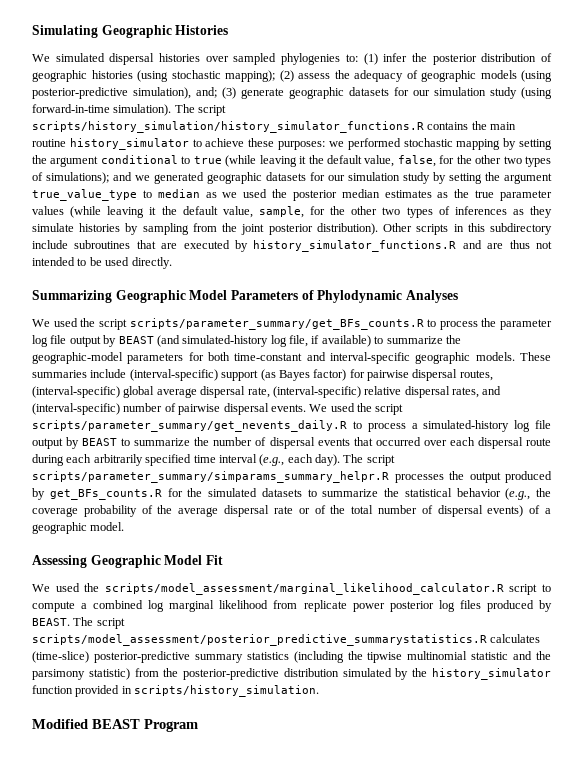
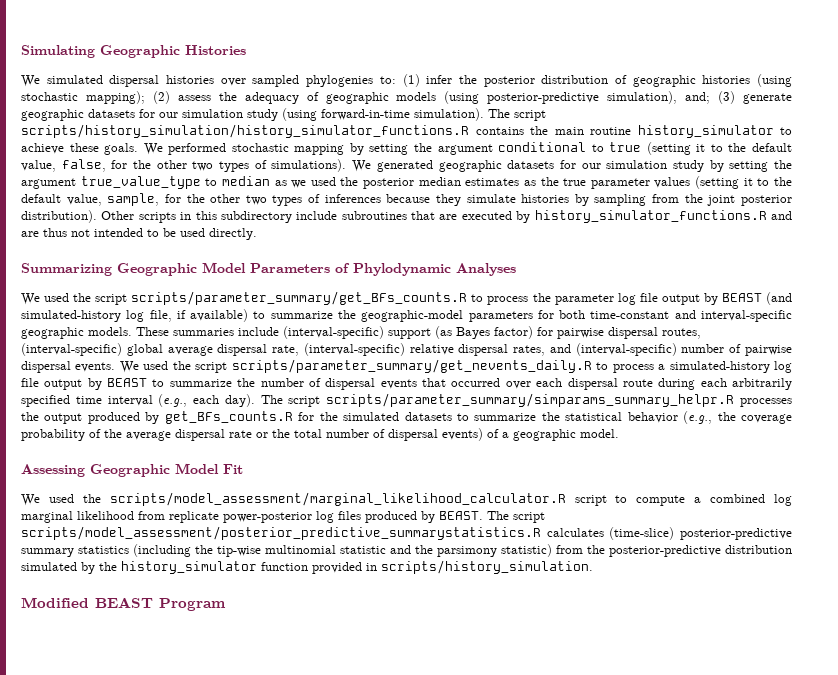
- The script scripts/history_simulation/history_simulator_functions.R contains the main routine history_simulator to achieve these purposes: we performed stochastic mapping by setting the argument conditional to true (while leaving it the default value, false, for the other two types of simulations); and we generated geographic datasets for our simulation study by setting the argument true_value_type to median as we used the posterior median estimates as the true parameter values (while leaving it the default value, sample, for the other two types of inferences as they simulate histories by sampling from the joint posterior distribution).
+ The script scripts/history_simulation/history_simulator_functions.R contains the main routine history_simulator to achieve these goals. We performed stochastic mapping by setting the argument conditional to true (setting it to the default value, false, for the other two types of simulations). We generated geographic datasets for our simulation study by setting the argument true_value_type to median as we used the posterior median estimates as the true parameter values (setting it to the default value, sample, for the other two types of inferences because they simulate histories by sampling from the joint posterior distribution).
- The script scripts/parameter_summary/simparams_summary_helpr.R processes the output produced by get_BFs_counts.R for the simulated datasets to summarize the statistical behavior (e.g., the coverage probability of the average dispersal rate or of the total number of dispersal events) of a geographic model.
+ The script scripts/parameter_summary/simparams_summary_helpr.R processes the output produced by get_BFs_counts.R for the simulated datasets to summarize the statistical behavior (e.g., the coverage probability of the average dispersal rate or the total number of dispersal events) of a geographic model.
- We used the scripts/model_assessment/marginal_likelihood_calculator.R script to compute a combined log marginal likelihood from replicate power posterior log files produced by BEAST.
+ We used the scripts/model_assessment/marginal_likelihood_calculator.R script to compute a combined log marginal likelihood from replicate power-posterior log files produced by BEAST.
- The script scripts/model_assessment/posterior_predictive_summarystatistics.R calculates (time-slice) posterior-predictive summary statistics (including the tipwise multinomial statistic and the parsimony statistic) from the posterior-predictive distribution simulated by the history_simulator function provided in scripts/history_simulation.
+ The script scripts/model_assessment/posterior_predictive_summarystatistics.R calculates (time-slice) posterior-predictive summary statistics (including the tip-wise multinomial statistic and the parsimony statistic) from the posterior-predictive distribution simulated by the history_simulator function provided in scripts/history_simulation.

